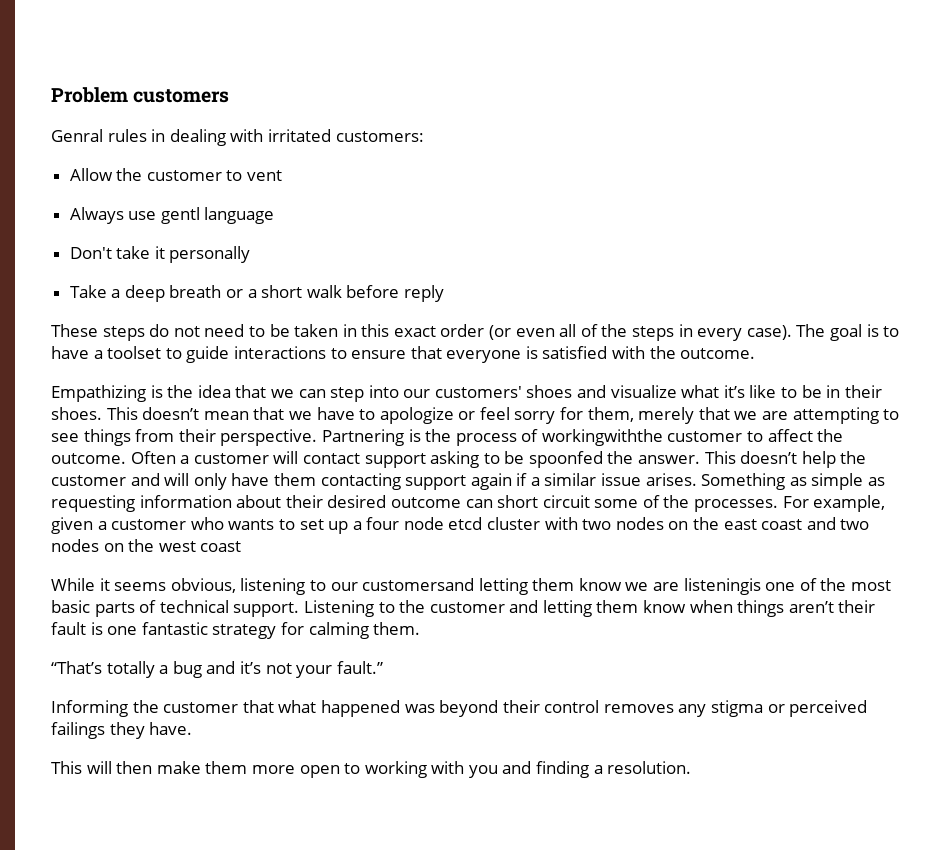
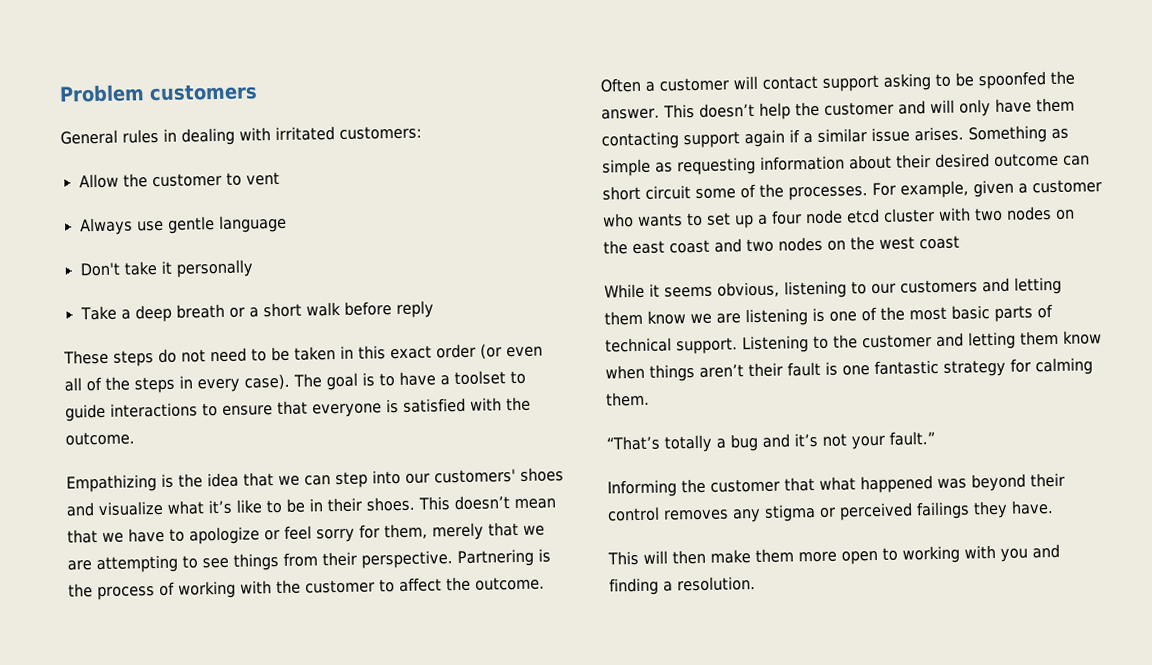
- Genral rules in dealing with irritated customers:
+ General rules in dealing with irritated customers:
- Always use gentl language
+ Always use gentle language
- Partnering is the process of workingwiththe customer to affect the outcome.
+ Partnering is the process of working with the customer to affect the outcome.
- While it seems obvious, listening to our customersand letting them know we are listeningis one of the most basic parts of technical support.
+ While it seems obvious, listening to our customers and letting them know we are listening is one of the most basic parts of technical support.

